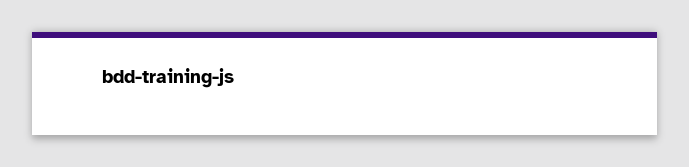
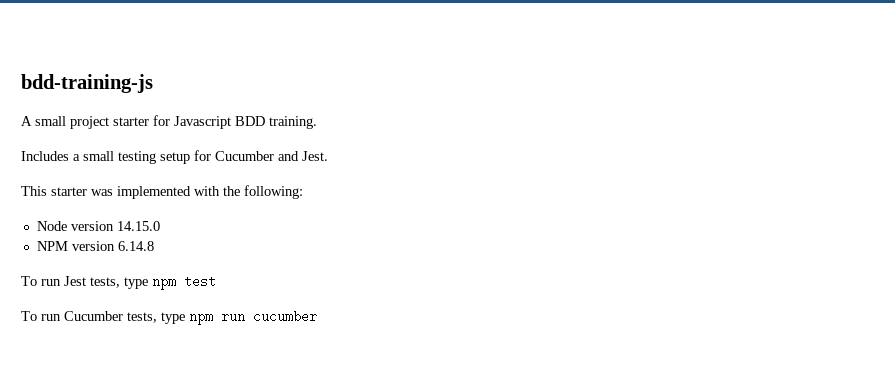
+ A small project starter for Javascript BDD training.
+ Includes a small testing setup for Cucumber and Jest.
+ This starter was implemented with the following:
+ Node version 14.15.0
+ NPM version 6.14.8
+ To run Jest tests, type npm test
+ To run Cucumber tests, type npm run cucumber

